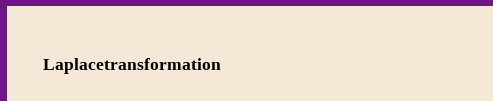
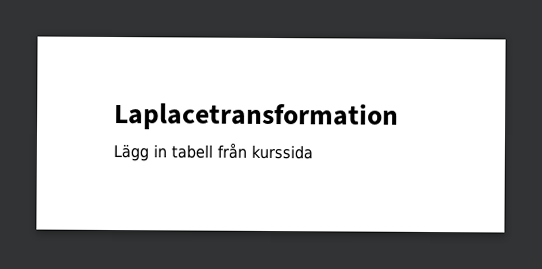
+ Lägg in tabell från kurssida

